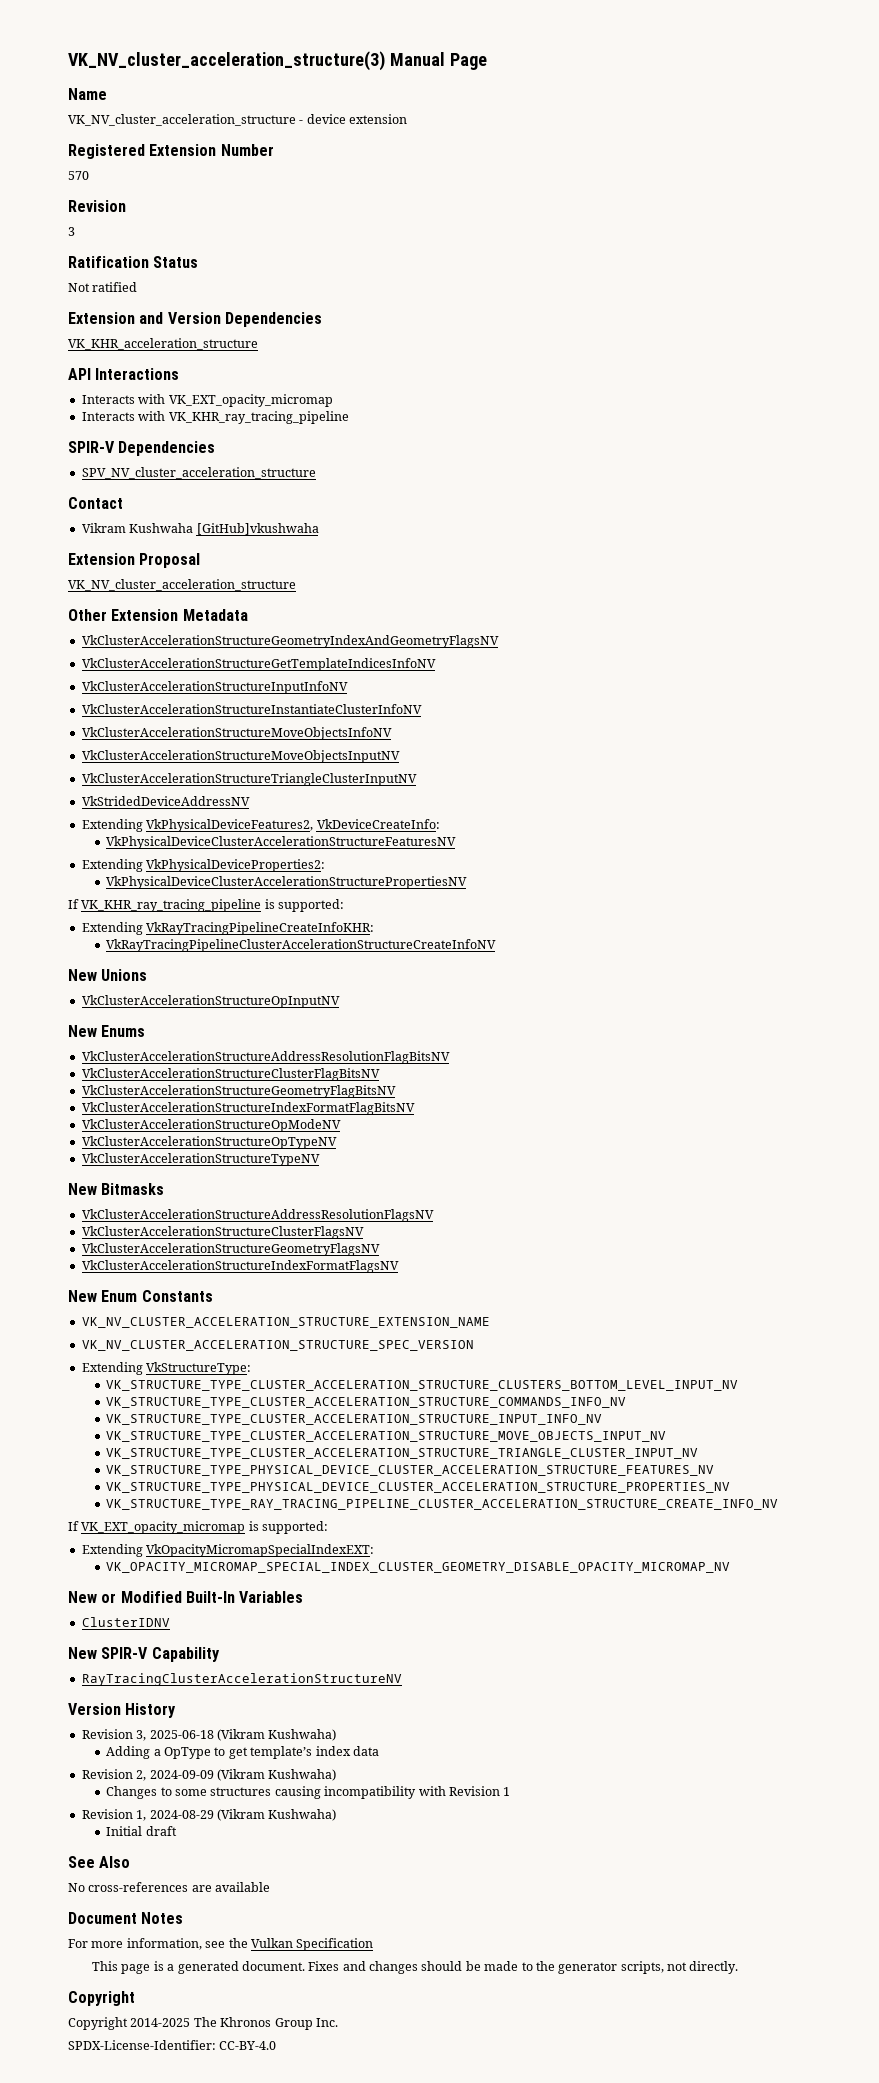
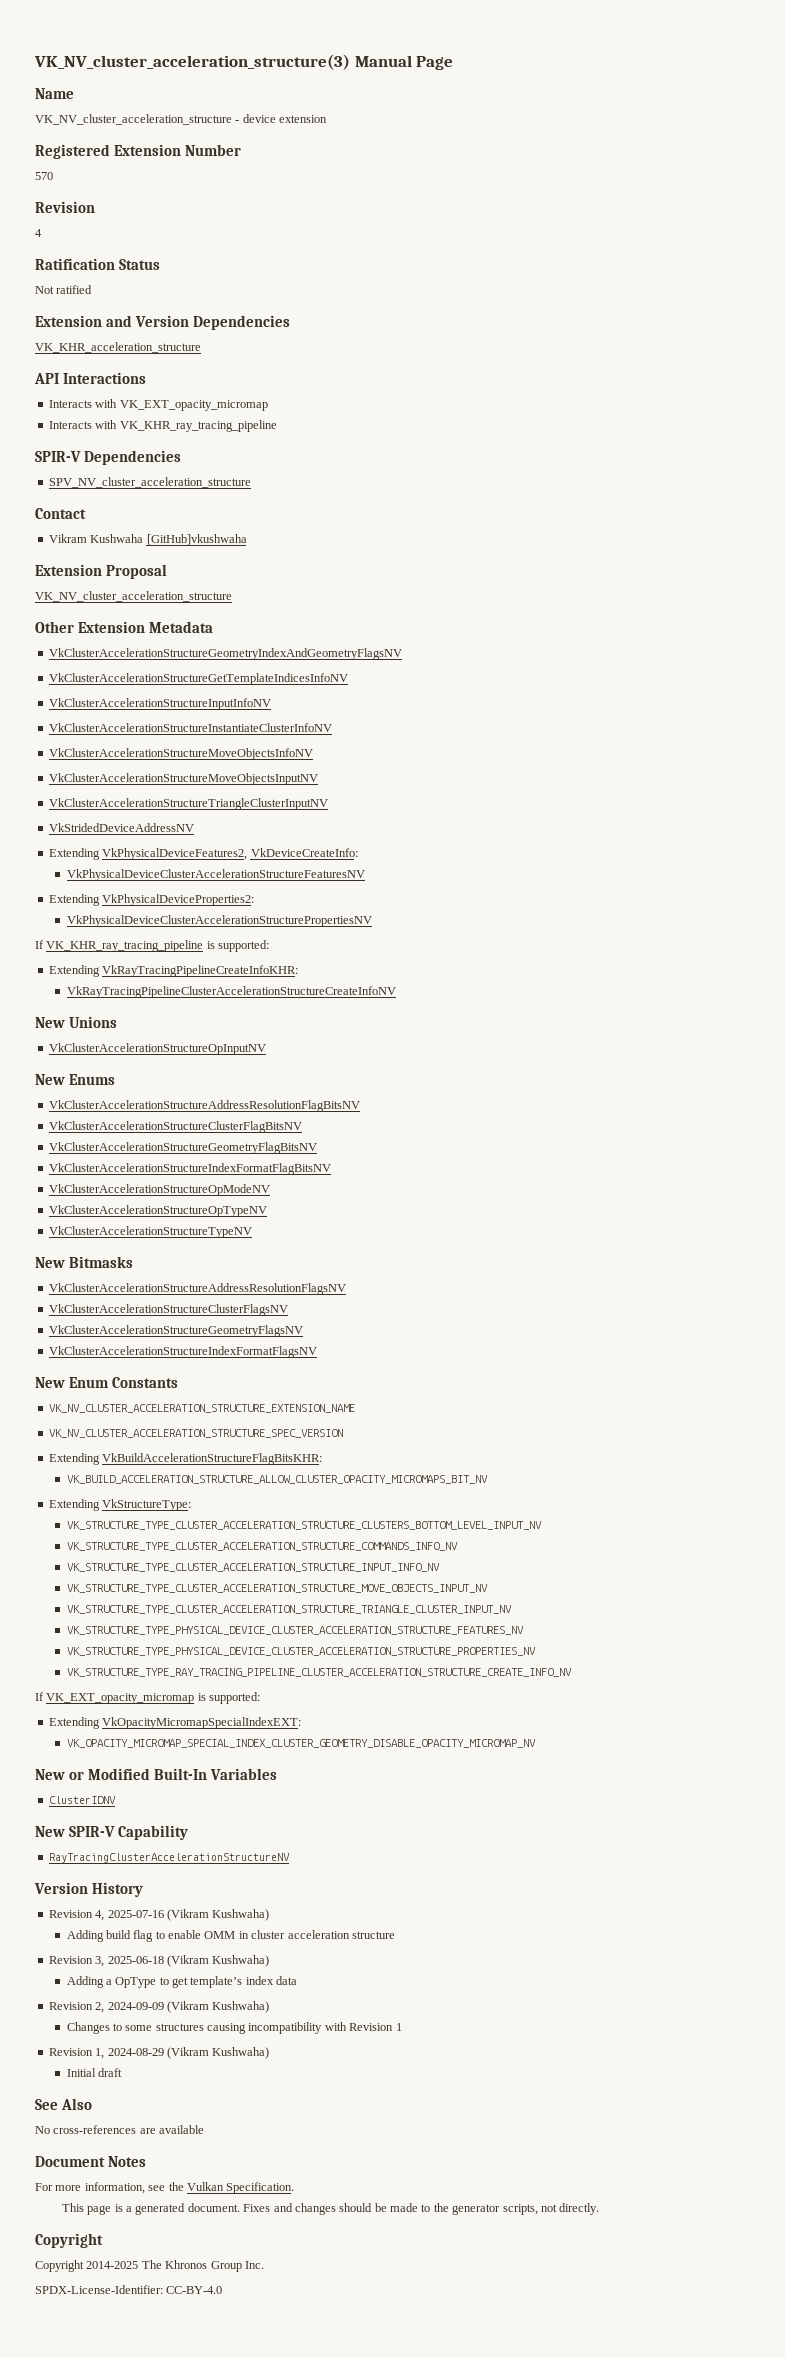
- 3
+ 4
+ Extending VkBuildAccelerationStructureFlagBitsKHR:
+ VK_BUILD_ACCELERATION_STRUCTURE_ALLOW_CLUSTER_OPACITY_MICROMAPS_BIT_NV
+ Revision 4, 2025-07-16 (Vikram Kushwaha)
+ Adding build flag to enable OMM in cluster acceleration structure
- For more information, see the Vulkan Specification
+ For more information, see the Vulkan Specification.

